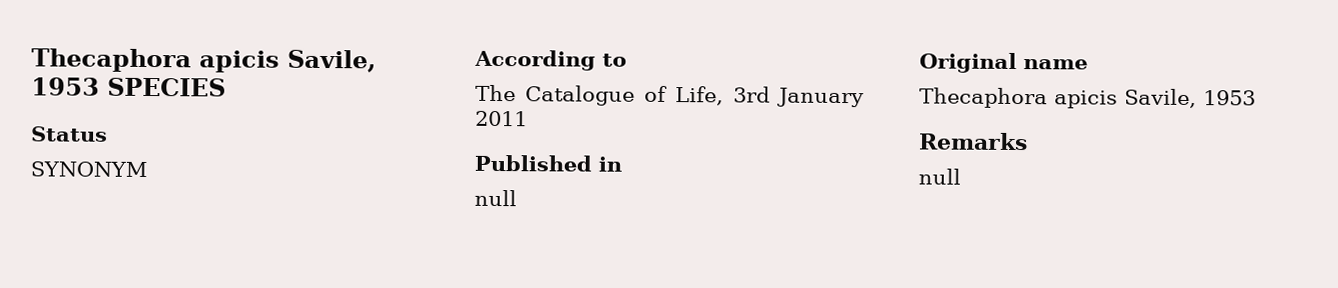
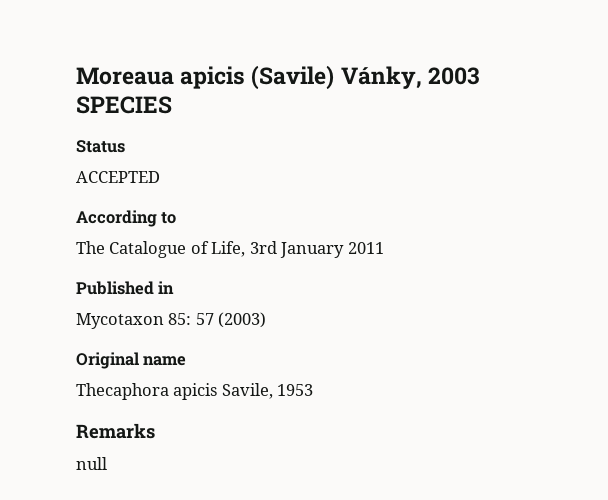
- Thecaphora apicis Savile, 1953 SPECIES
+ Moreaua apicis (Savile) Vánky, 2003 SPECIES
- SYNONYM
+ ACCEPTED
  Published in
- null
+ Mycotaxon 85: 57 (2003)

